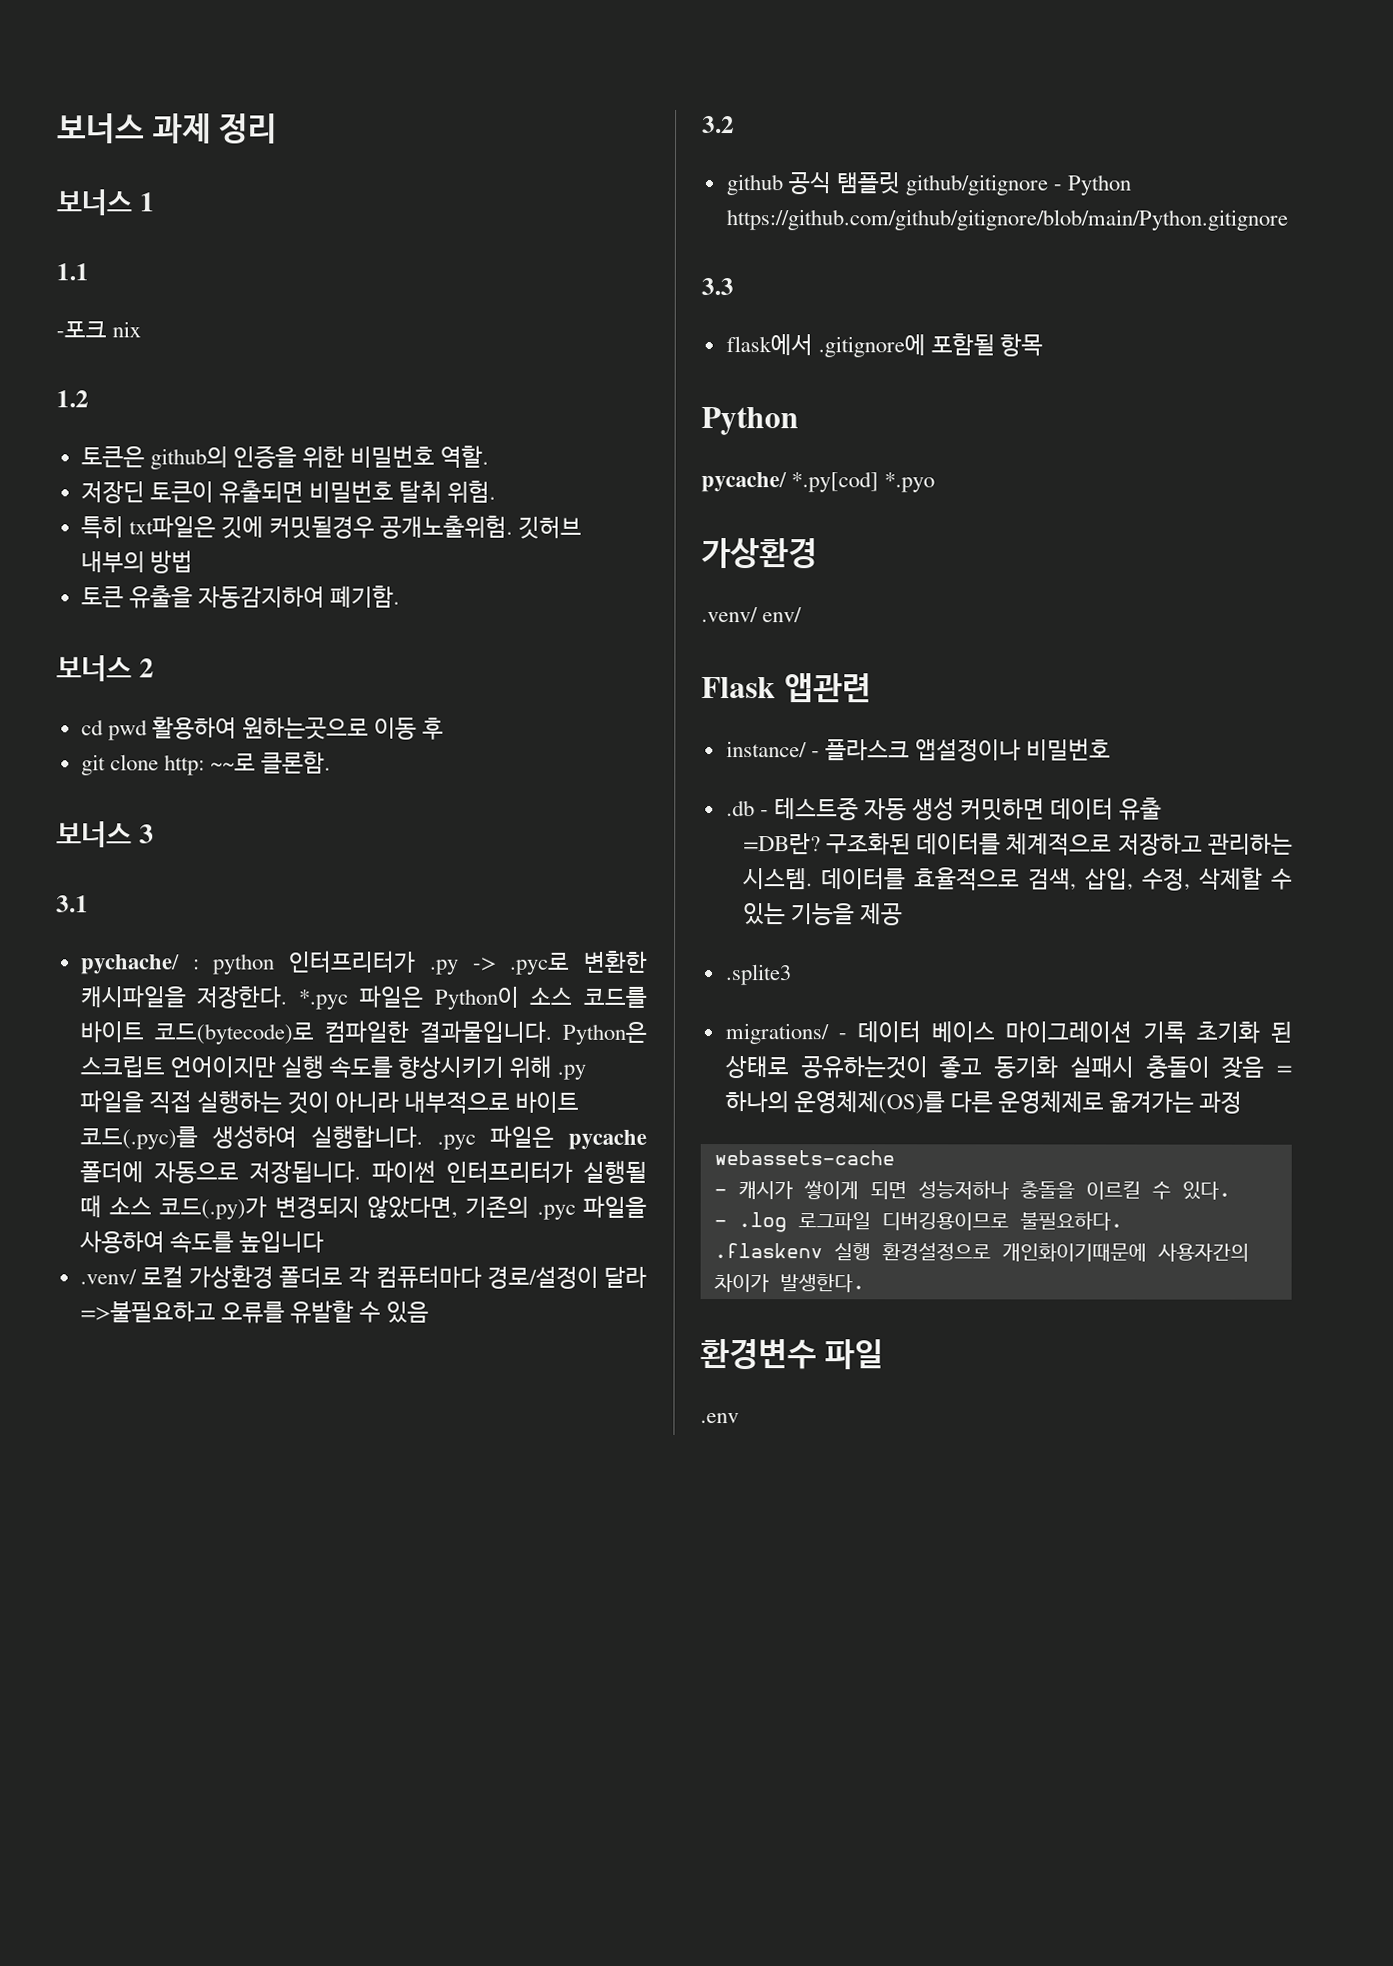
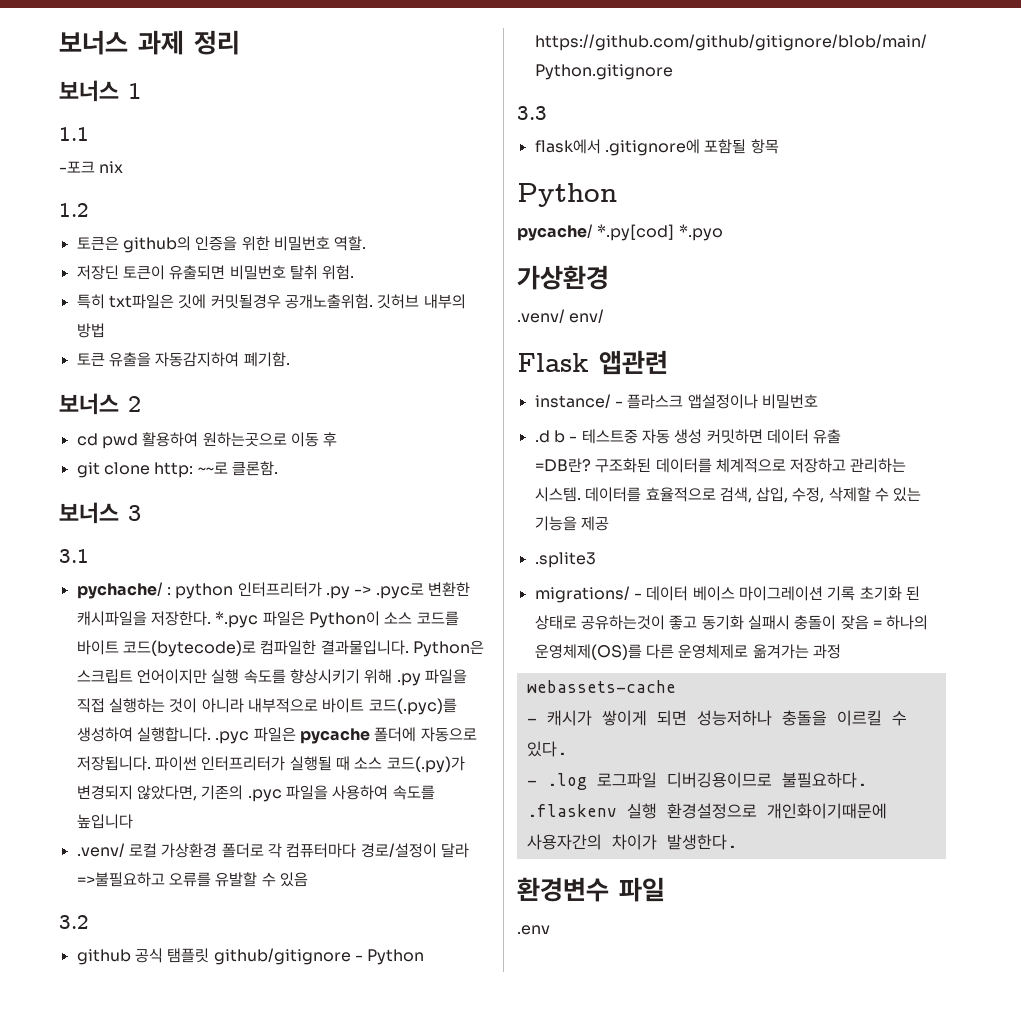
- .db - 테스트중 자동 생성 커밋하면 데이터 유출
+ .d b - 테스트중 자동 생성 커밋하면 데이터 유출

